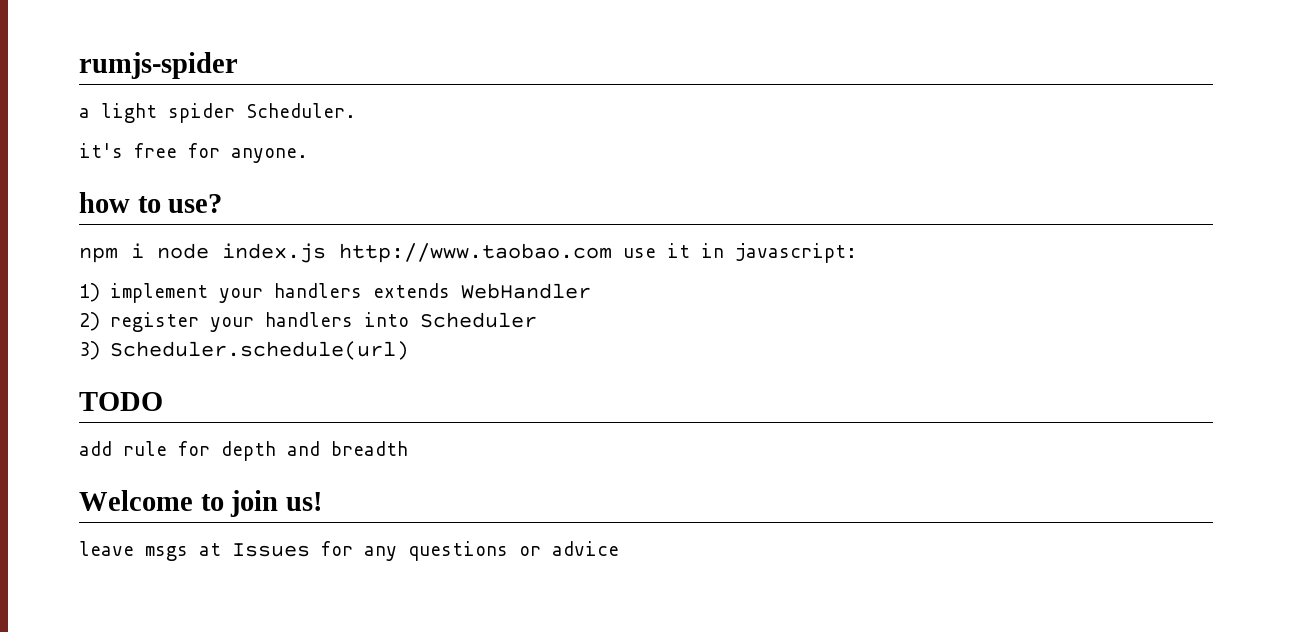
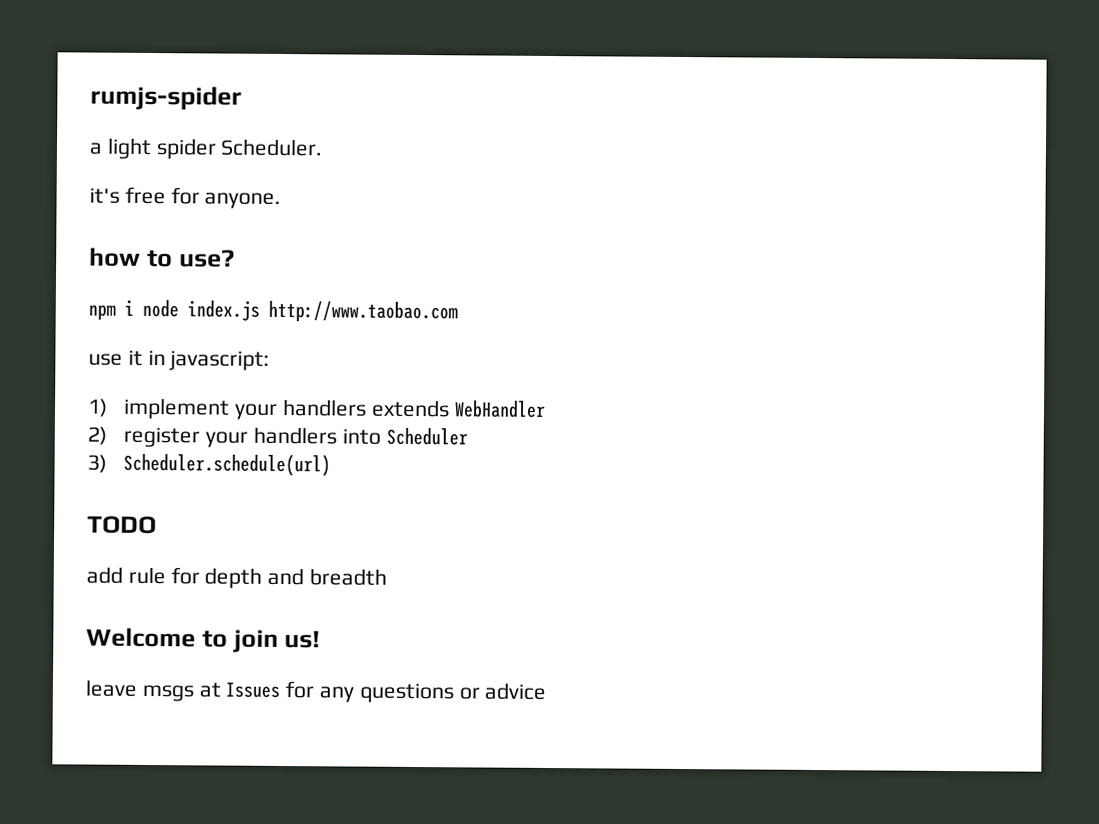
- npm i node index.js http://www.taobao.com use it in javascript:
+ npm i node index.js http://www.taobao.com
+ use it in javascript:

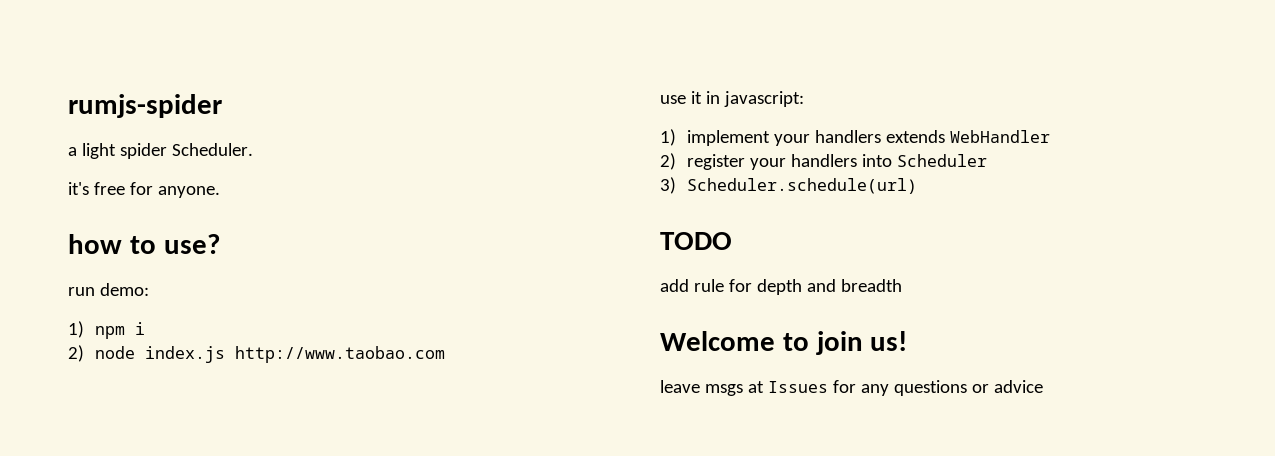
- npm i node index.js http://www.taobao.com
+ run demo:
+ 1) npm i
+ 2) node index.js http://www.taobao.com

